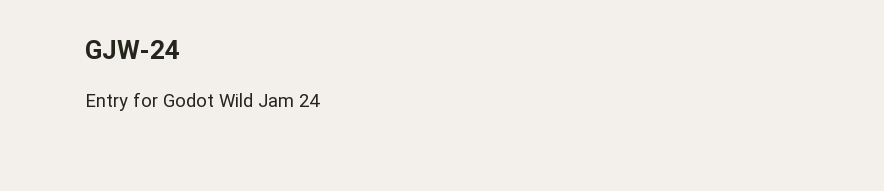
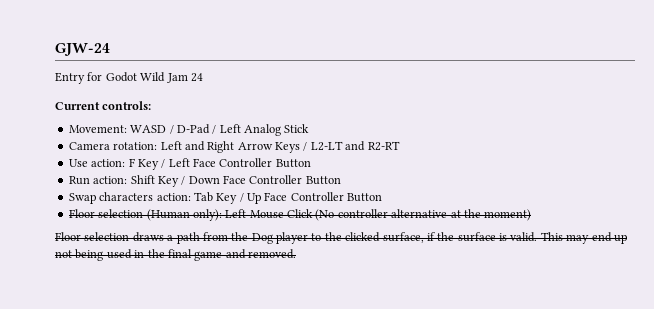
+ Current controls:
+ Movement: WASD / D-Pad / Left Analog Stick
+ Camera rotation: Left and Right Arrow Keys / L2-LT and R2-RT
+ Use action: F Key / Left Face Controller Button
+ Run action: Shift Key / Down Face Controller Button
+ Swap characters action: Tab Key / Up Face Controller Button
+ Floor selection (Human only): Left Mouse Click (No controller alternative at the moment)
+ Floor selection draws a path from the Dog player to the clicked surface, if the surface is valid. This may end up not being used in the final game and removed.

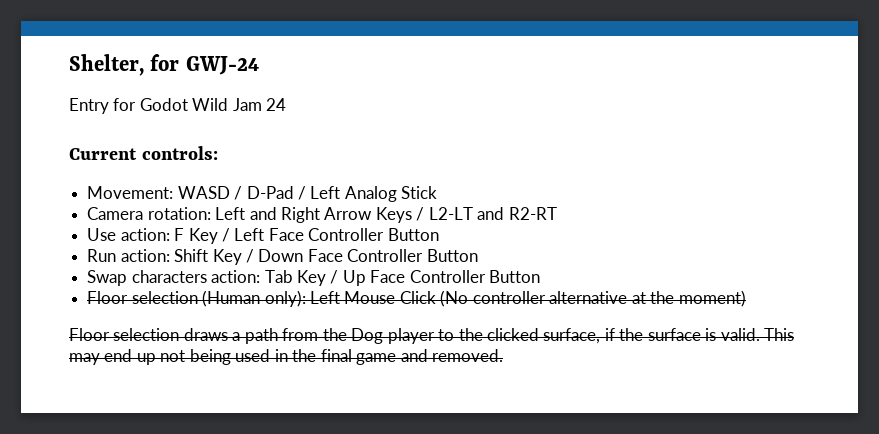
- GJW-24
+ Shelter, for GWJ-24

